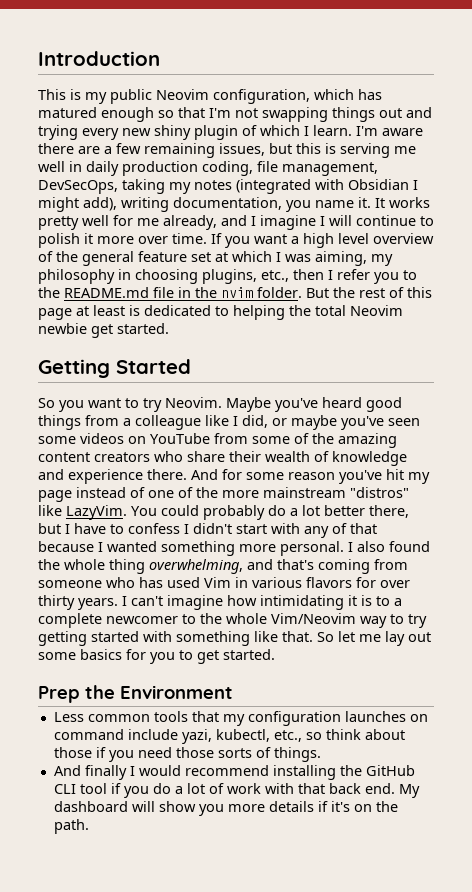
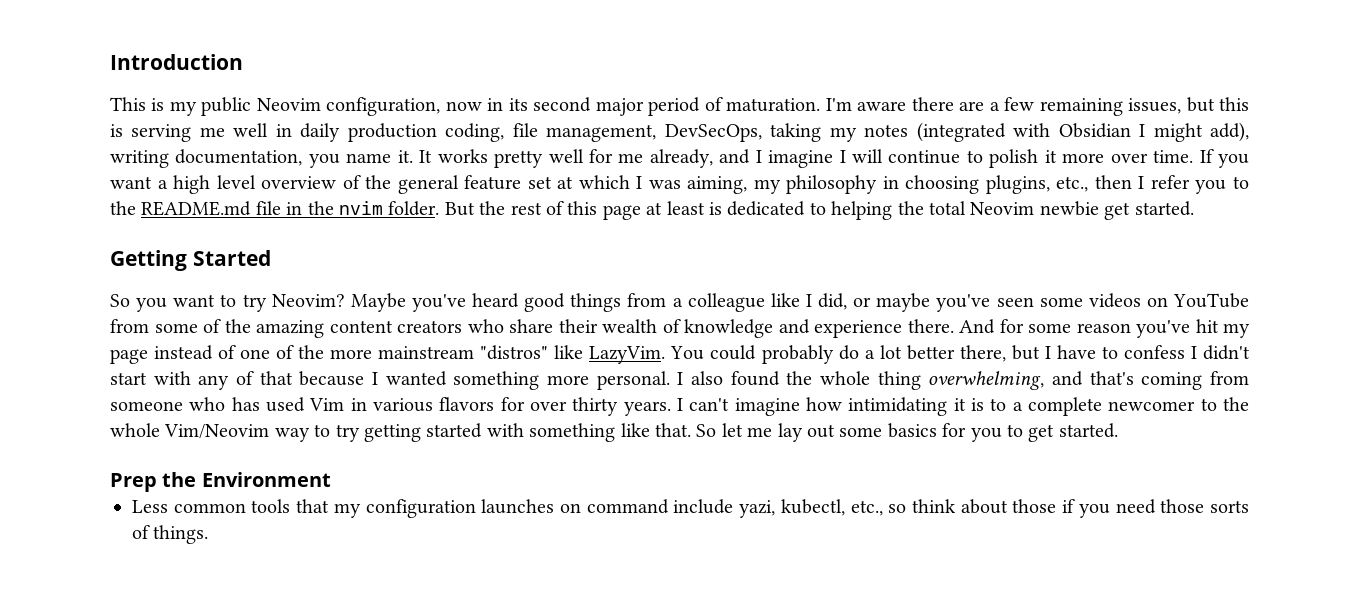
- This is my public Neovim configuration, which has matured enough so that I'm not swapping things out and trying every new shiny plugin of which I learn.
+ This is my public Neovim configuration, now in its second major period of maturation.
- So you want to try Neovim.
+ So you want to try Neovim?
- And finally I would recommend installing the GitHub CLI tool if you do a lot of work with that back end. My dashboard will show you more details if it's on the path.

